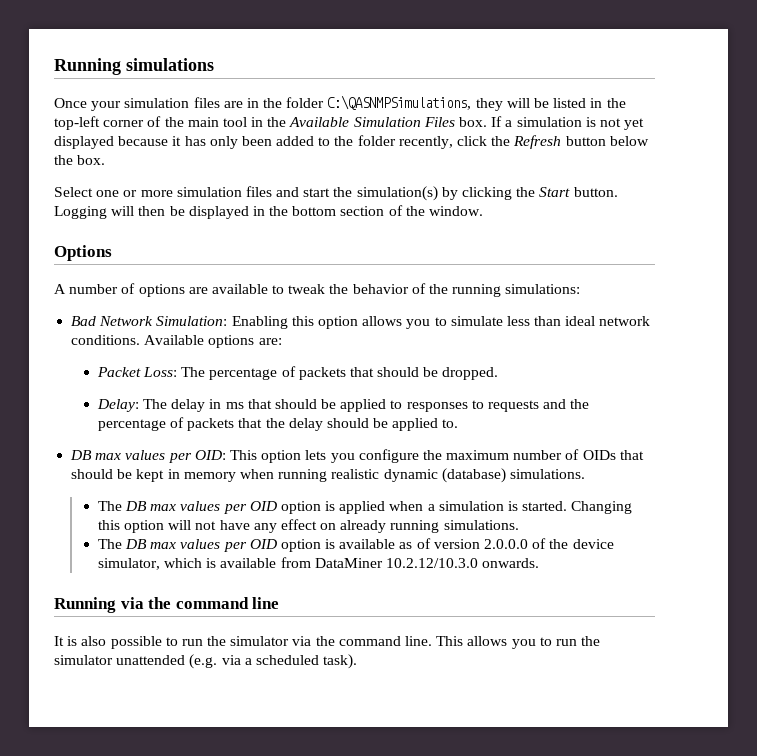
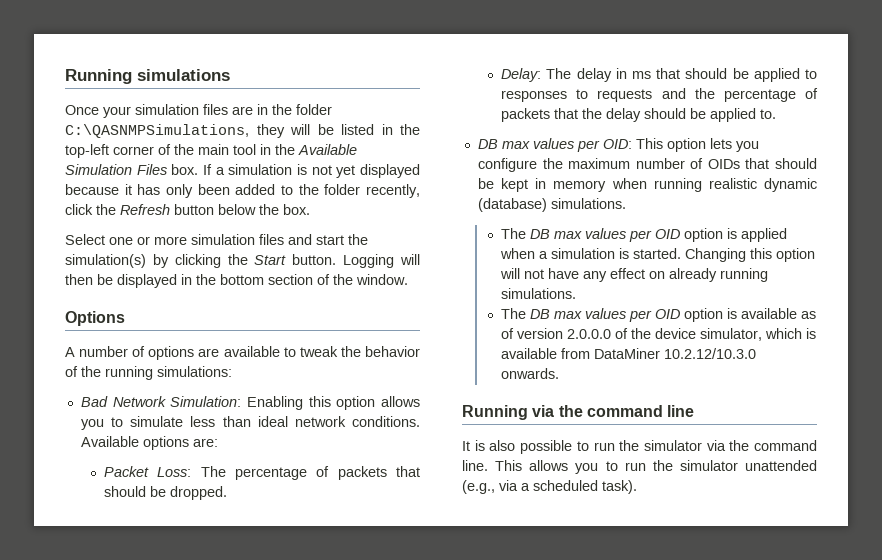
- This allows you to run the simulator unattended (e.g. via a scheduled task).
+ This allows you to run the simulator unattended (e.g., via a scheduled task).

